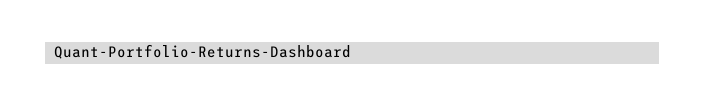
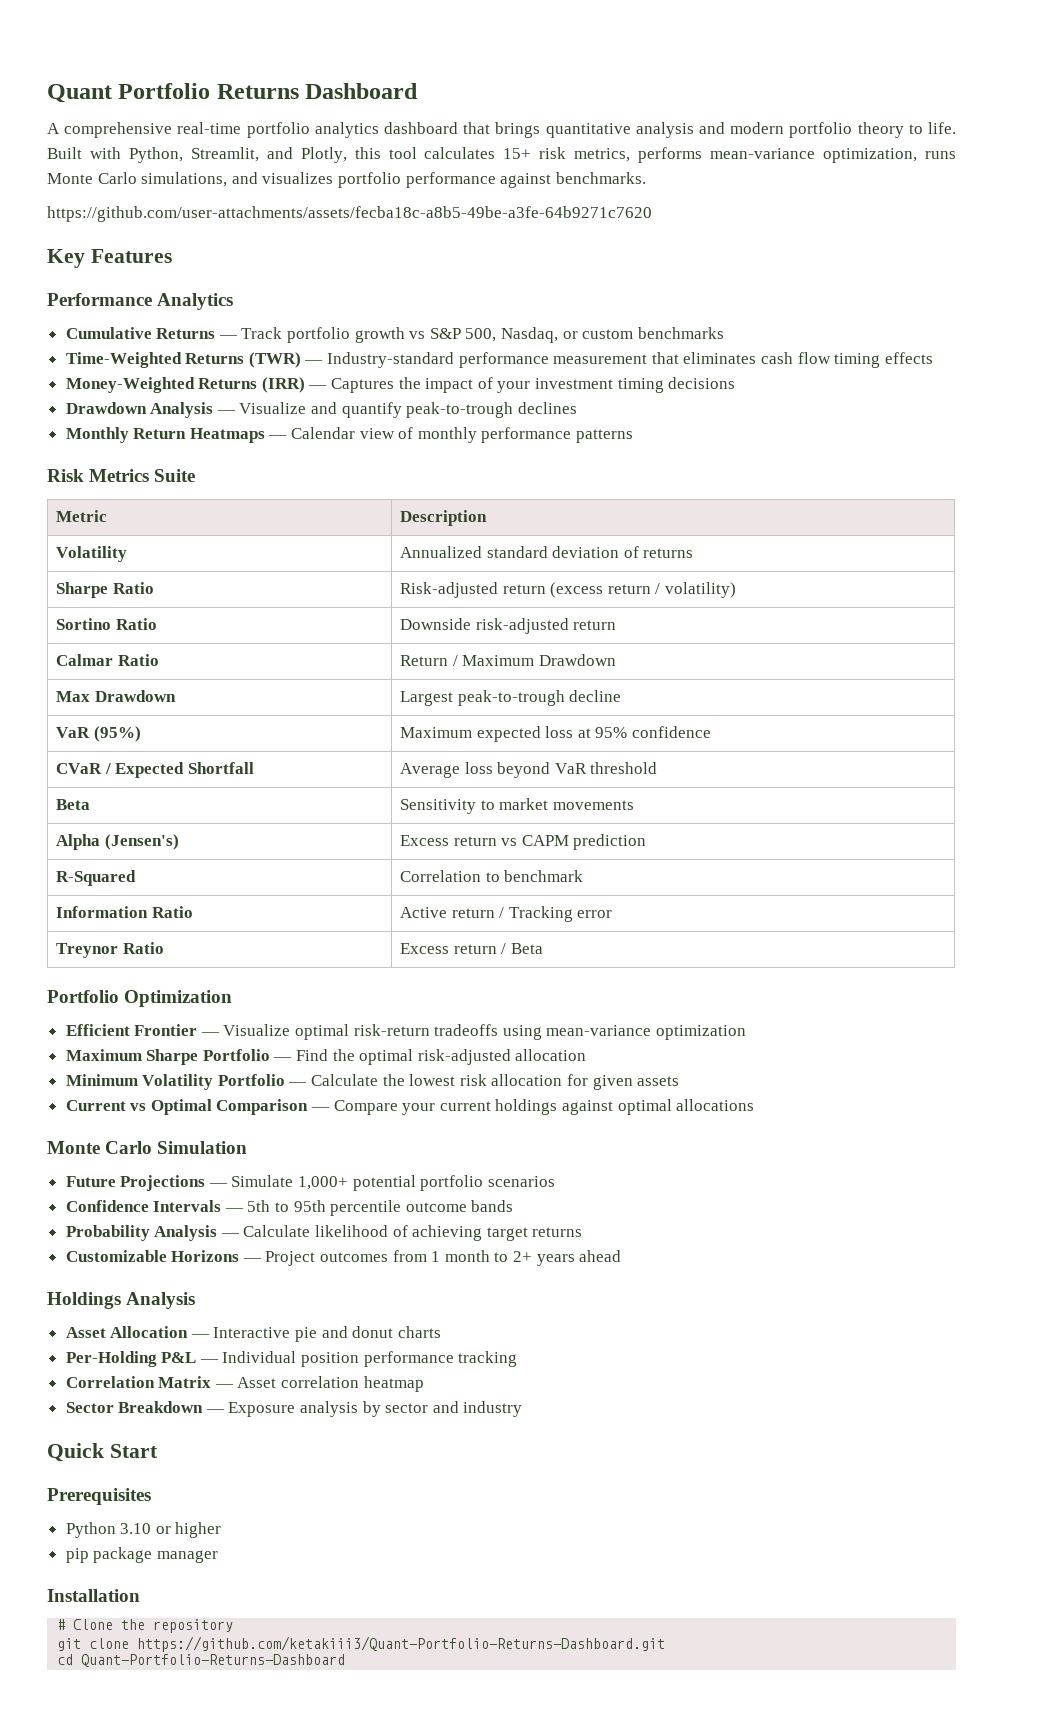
- Quant-Portfolio-Returns-Dashboard
+ Quant Portfolio Returns Dashboard
+ A comprehensive real-time portfolio analytics dashboard that brings quantitative analysis and modern portfolio theory to life. Built with Python, Streamlit, and Plotly, this tool calculates 15+ risk metrics, performs mean-variance optimization, runs Monte Carlo simulations, and visualizes portfolio performance against benchmarks.
+ https://github.com/user-attachments/assets/fecba18c-a8b5-49be-a3fe-64b9271c7620
+ Key Features
+ Performance Analytics
+ Cumulative Returns — Track portfolio growth vs S&P 500, Nasdaq, or custom benchmarks
+ Time-Weighted Returns (TWR) — Industry-standard performance measurement that eliminates cash flow timing effects
+ Money-Weighted Returns (IRR) — Captures the impact of your investment timing decisions
+ Drawdown Analysis — Visualize and quantify peak-to-trough declines
+ Monthly Return Heatmaps — Calendar view of monthly performance patterns
+ Risk Metrics Suite
+ Metric | Description
+ Volatility | Annualized standard deviation of returns
+ Sharpe Ratio | Risk-adjusted return (excess return / volatility)
+ Sortino Ratio | Downside risk-adjusted return
+ Calmar Ratio | Return / Maximum Drawdown
+ Max Drawdown | Largest peak-to-trough decline
+ VaR (95%) | Maximum expected loss at 95% confidence
+ CVaR / Expected Shortfall | Average loss beyond VaR threshold
+ Beta | Sensitivity to market movements
+ Alpha (Jensen's) | Excess return vs CAPM prediction
+ R-Squared | Correlation to benchmark
+ Information Ratio | Active return / Tracking error
+ Treynor Ratio | Excess return / Beta
+ Portfolio Optimization
+ Efficient Frontier — Visualize optimal risk-return tradeoffs using mean-variance optimization
+ Maximum Sharpe Portfolio — Find the optimal risk-adjusted allocation
+ Minimum Volatility Portfolio — Calculate the lowest risk allocation for given assets
+ Current vs Optimal Comparison — Compare your current holdings against optimal allocations
+ Monte Carlo Simulation
+ Future Projections — Simulate 1,000+ potential portfolio scenarios
+ Confidence Intervals — 5th to 95th percentile outcome bands
+ Probability Analysis — Calculate likelihood of achieving target returns
+ Customizable Horizons — Project outcomes from 1 month to 2+ years ahead
+ Holdings Analysis
+ Asset Allocation — Interactive pie and donut charts
+ Per-Holding P&L — Individual position performance tracking
+ Correlation Matrix — Asset correlation heatmap
+ Sector Breakdown — Exposure analysis by sector and industry
+ Quick Start
+ Prerequisites
+ Python 3.10 or higher
+ pip package manager
+ Installation
+ # Clone the repository
+ git clone https://github.com/ketakiii3/Quant-Portfolio-Returns-Dashboard.git
+ cd Quant-Portfolio-Returns-Dashboard

